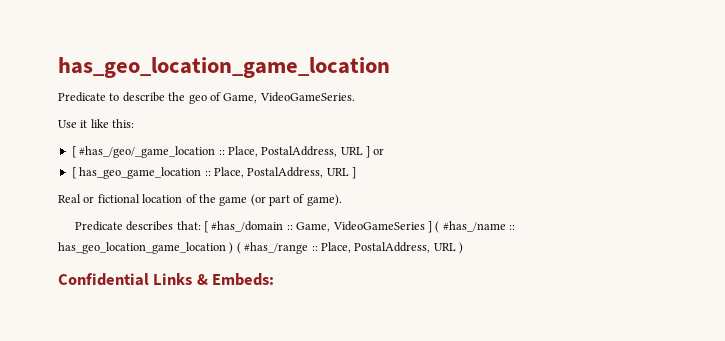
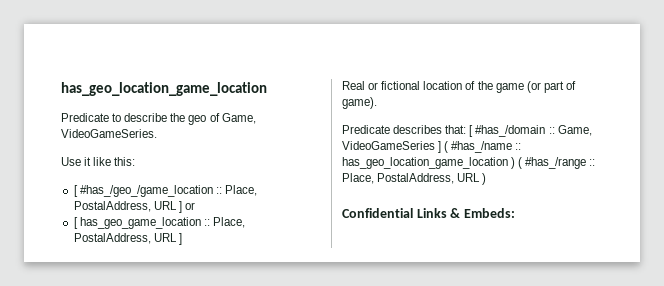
- [ #has_/geo/_game_location :: Place, PostalAddress, URL ] or
+ [ #has_/geo_/game_location :: Place, PostalAddress, URL ] or

